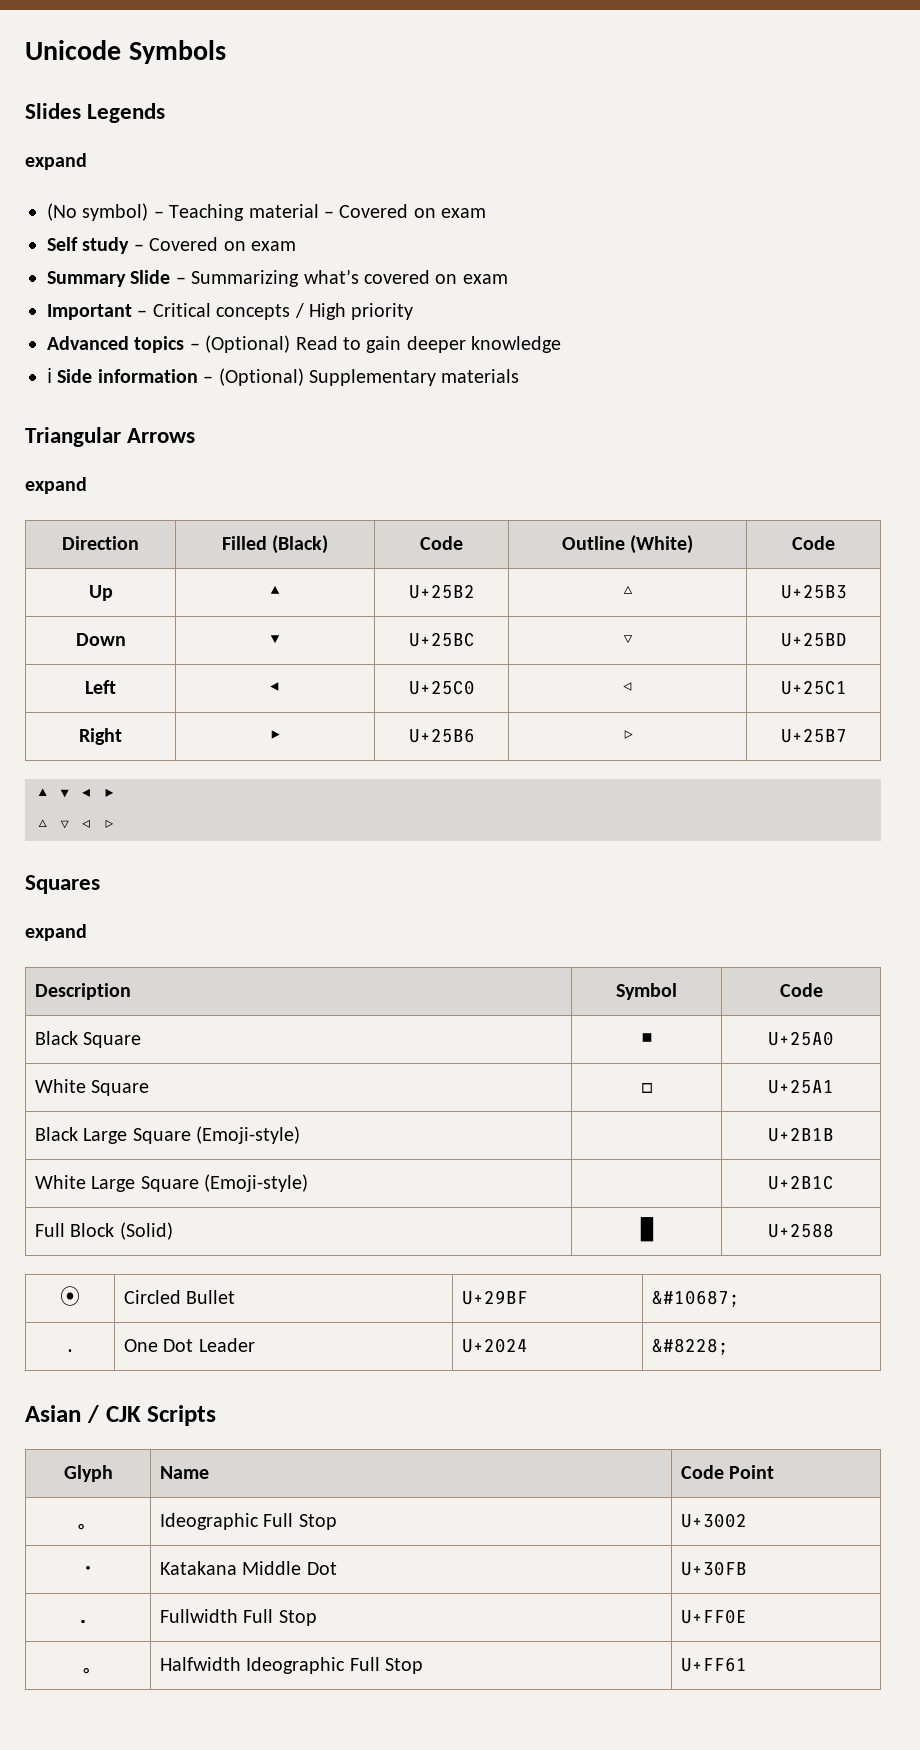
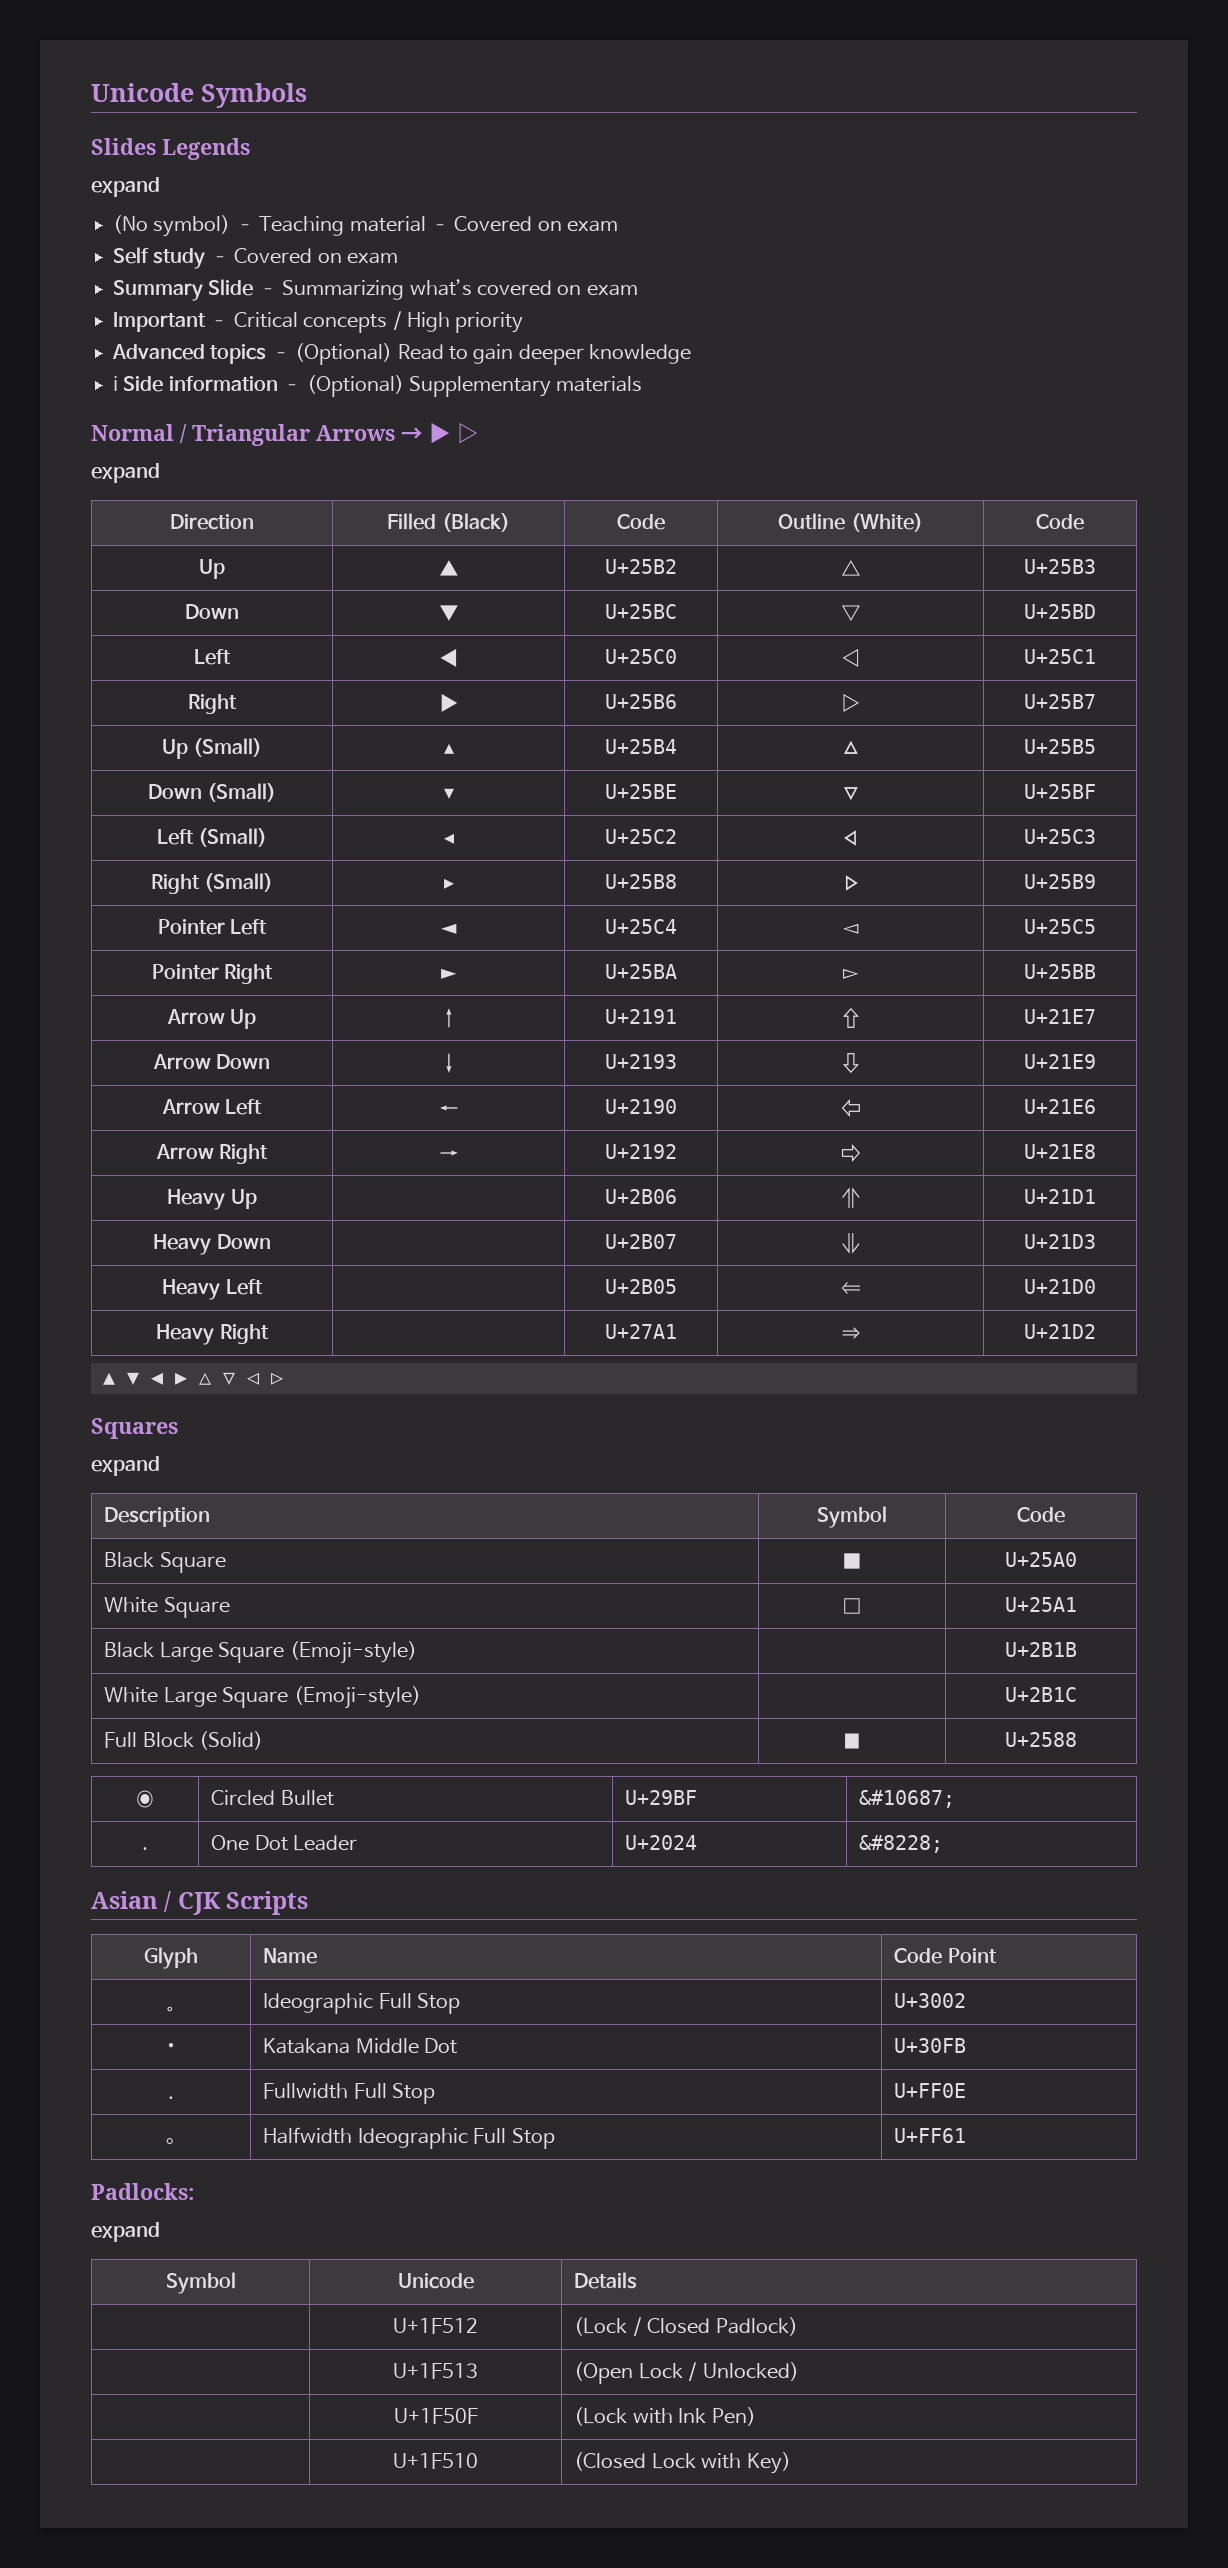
- Triangular Arrows
+ Normal / Triangular Arrows → ▶ ▷
+ Up (Small) | ▴ | U+25B4 | ▵ | U+25B5
+ Down (Small) | ▾ | U+25BE | ▿ | U+25BF
+ Left (Small) | ◂ | U+25C2 | ◃ | U+25C3
+ Right (Small) | ▸ | U+25B8 | ▹ | U+25B9
+ Pointer Left | ◄ | U+25C4 | ◅ | U+25C5
+ Pointer Right | ► | U+25BA | ▻ | U+25BB
+ Arrow Up | ↑ | U+2191 | ⇧ | U+21E7
+ Arrow Down | ↓ | U+2193 | ⇩ | U+21E9
+ Arrow Left | ← | U+2190 | ⇦ | U+21E6
+ Arrow Right | → | U+2192 | ⇨ | U+21E8
+ Heavy Up | | U+2B06 | ⇑ | U+21D1
+ Heavy Down | | U+2B07 | ⇓ | U+21D3
+ Heavy Left | | U+2B05 | ⇐ | U+21D0
+ Heavy Right | | U+27A1 | ⇒ | U+21D2
- ▲ ▼ ◀ ▶
- △ ▽ ◁ ▷
+ ▲ ▼ ◀ ▶ △ ▽ ◁ ▷
+ Padlocks:
+ expand
+ Symbol | Unicode | Details
+ | U+1F512 | (Lock / Closed Padlock)
+ | U+1F513 | (Open Lock / Unlocked)
+ | U+1F50F | (Lock with Ink Pen)
+ | U+1F510 | (Closed Lock with Key)

